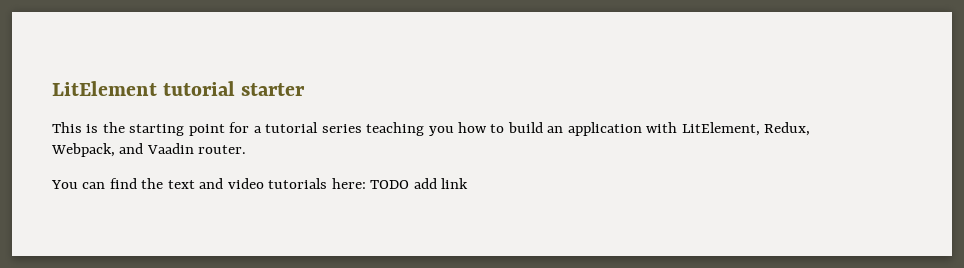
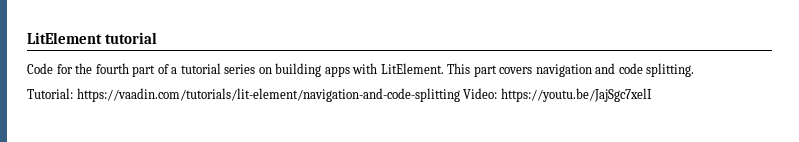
- LitElement tutorial starter
- This is the starting point for a tutorial series teaching you how to build an application with LitElement, Redux, Webpack, and Vaadin router.
- You can find the text and video tutorials here: TODO add link
+ LitElement tutorial
+ Code for the fourth part of a tutorial series on building apps with LitElement. This part covers navigation and code splitting.
+ Tutorial: https://vaadin.com/tutorials/lit-element/navigation-and-code-splitting Video: https://youtu.be/JajSgc7xelI

